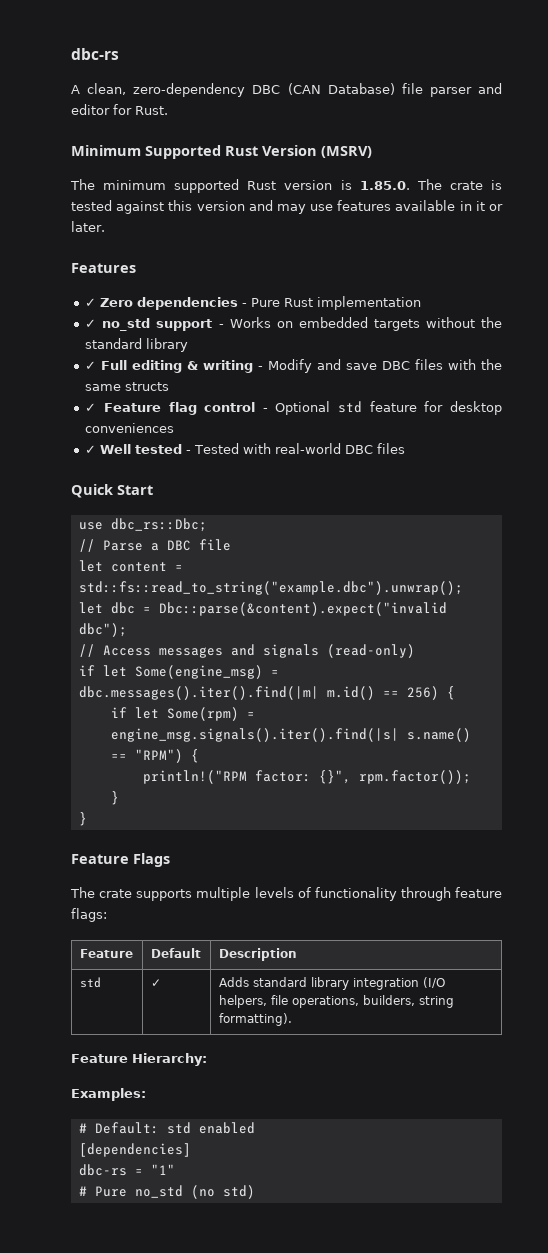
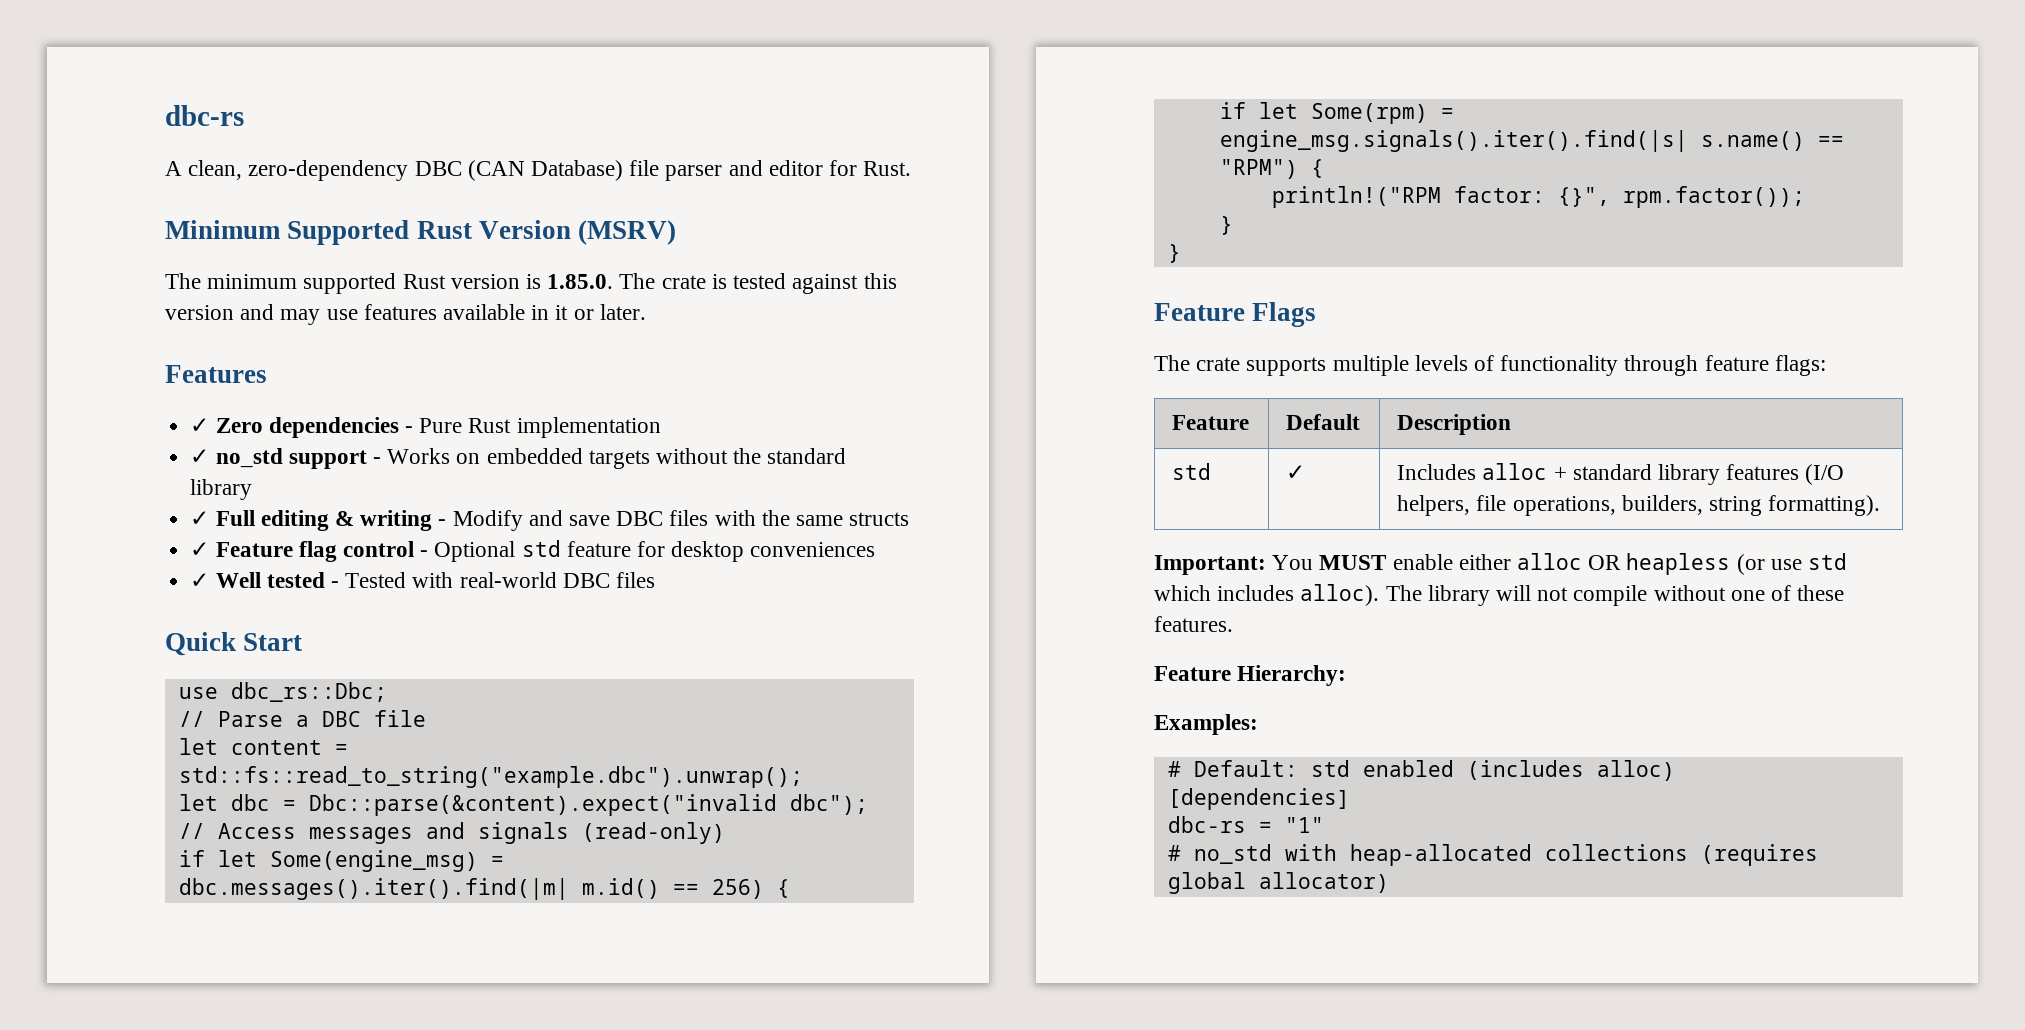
- std | ✓ | Adds standard library integration (I/O helpers, file operations, builders, string formatting).
+ std | ✓ | Includes alloc + standard library features (I/O helpers, file operations, builders, string formatting).
+ Important: You MUST enable either alloc OR heapless (or use std which includes alloc). The library will not compile without one of these features.
- # Default: std enabled
+ # Default: std enabled (includes alloc)
- # Pure no_std (no std)
+ # no_std with heap-allocated collections (requires global allocator)

